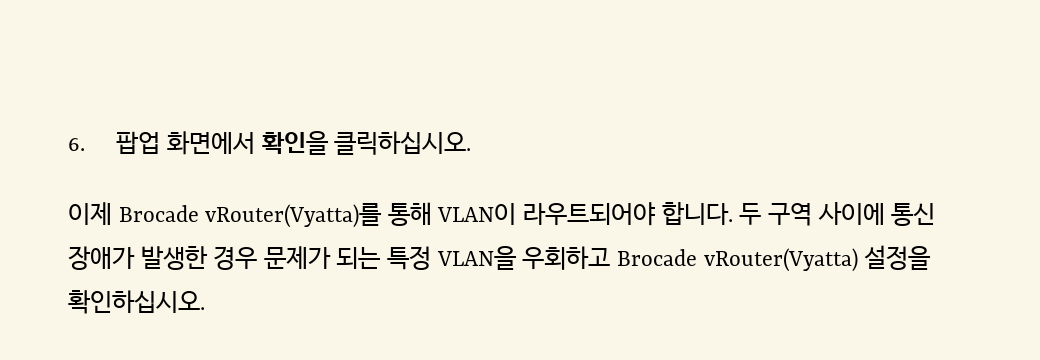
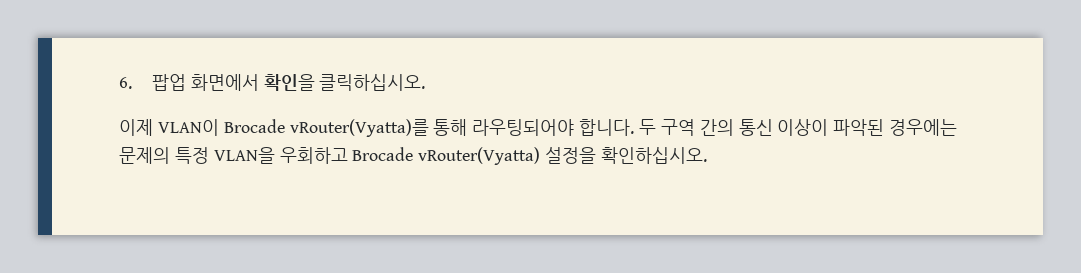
- 이제 Brocade vRouter(Vyatta)를 통해 VLAN이 라우트되어야 합니다.
+ 이제 VLAN이 Brocade vRouter(Vyatta)를 통해 라우팅되어야 합니다.
- 두 구역 사이에 통신 장애가 발생한 경우 문제가 되는 특정 VLAN을 우회하고 Brocade vRouter(Vyatta) 설정을 확인하십시오.
+ 두 구역 간의 통신 이상이 파악된 경우에는 문제의 특정 VLAN을 우회하고 Brocade vRouter(Vyatta) 설정을 확인하십시오.

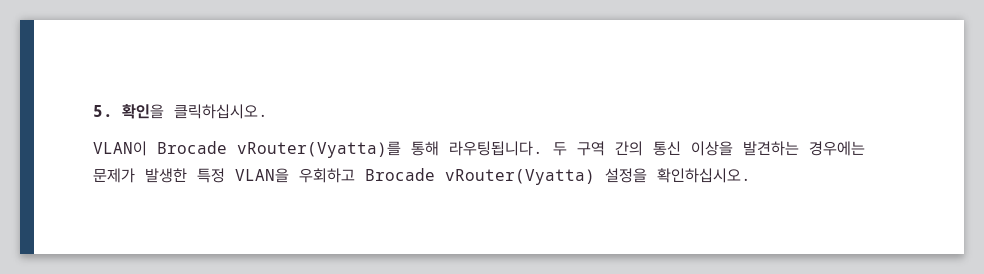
- 6. 팝업 화면에서 확인을 클릭하십시오.
+ 5. 확인을 클릭하십시오.
- 이제 VLAN이 Brocade vRouter(Vyatta)를 통해 라우팅되어야 합니다.
+ VLAN이 Brocade vRouter(Vyatta)를 통해 라우팅됩니다.
- 두 구역 간의 통신 이상이 파악된 경우에는 문제의 특정 VLAN을 우회하고 Brocade vRouter(Vyatta) 설정을 확인하십시오.
+ 두 구역 간의 통신 이상을 발견하는 경우에는 문제가 발생한 특정 VLAN을 우회하고 Brocade vRouter(Vyatta) 설정을 확인하십시오.

